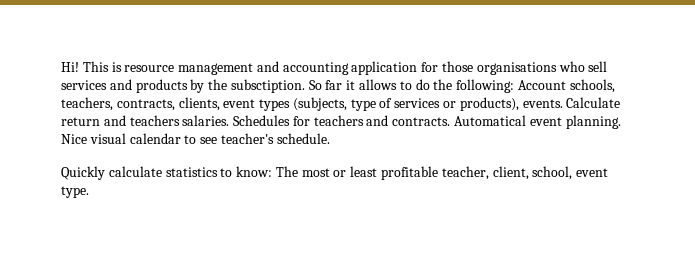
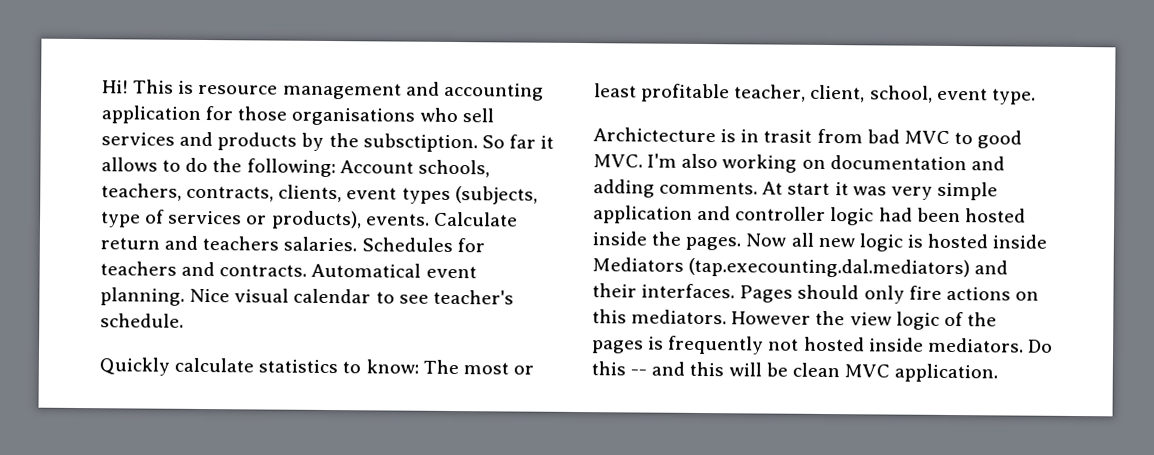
+ Archictecture is in trasit from bad MVC to good MVC. I'm also working on documentation and adding comments. At start it was very simple application and controller logic had been hosted inside the pages. Now all new logic is hosted inside Mediators (tap.execounting.dal.mediators) and their interfaces. Pages should only fire actions on this mediators. However the view logic of the pages is frequently not hosted inside mediators. Do this -- and this will be clean MVC application.

